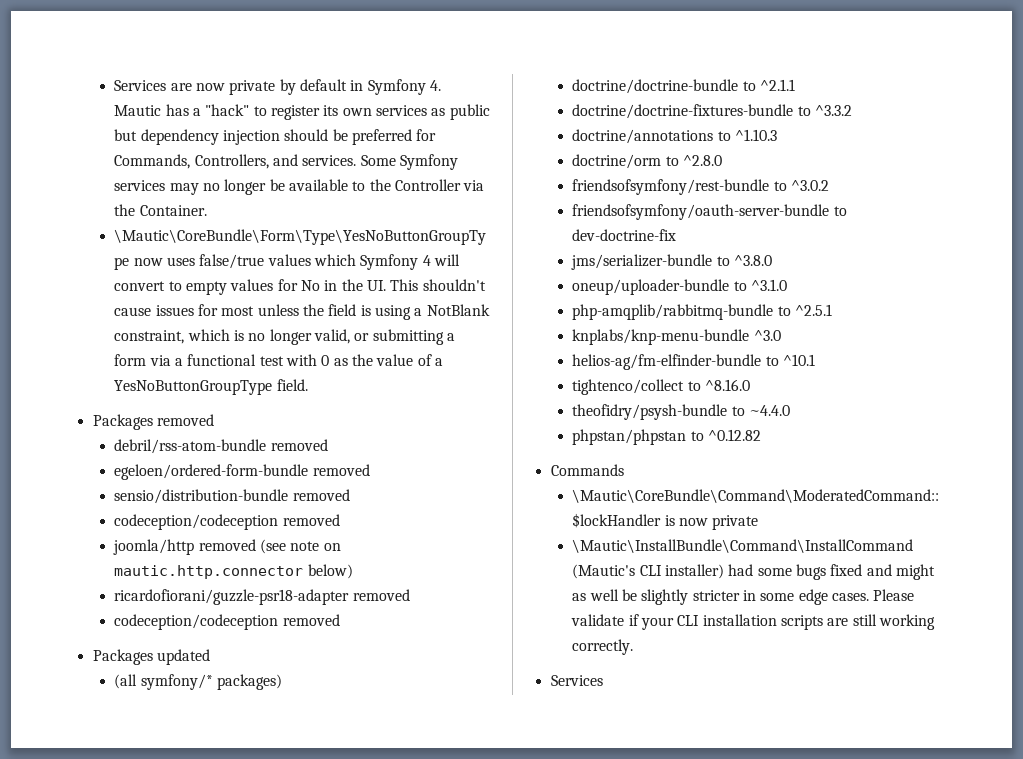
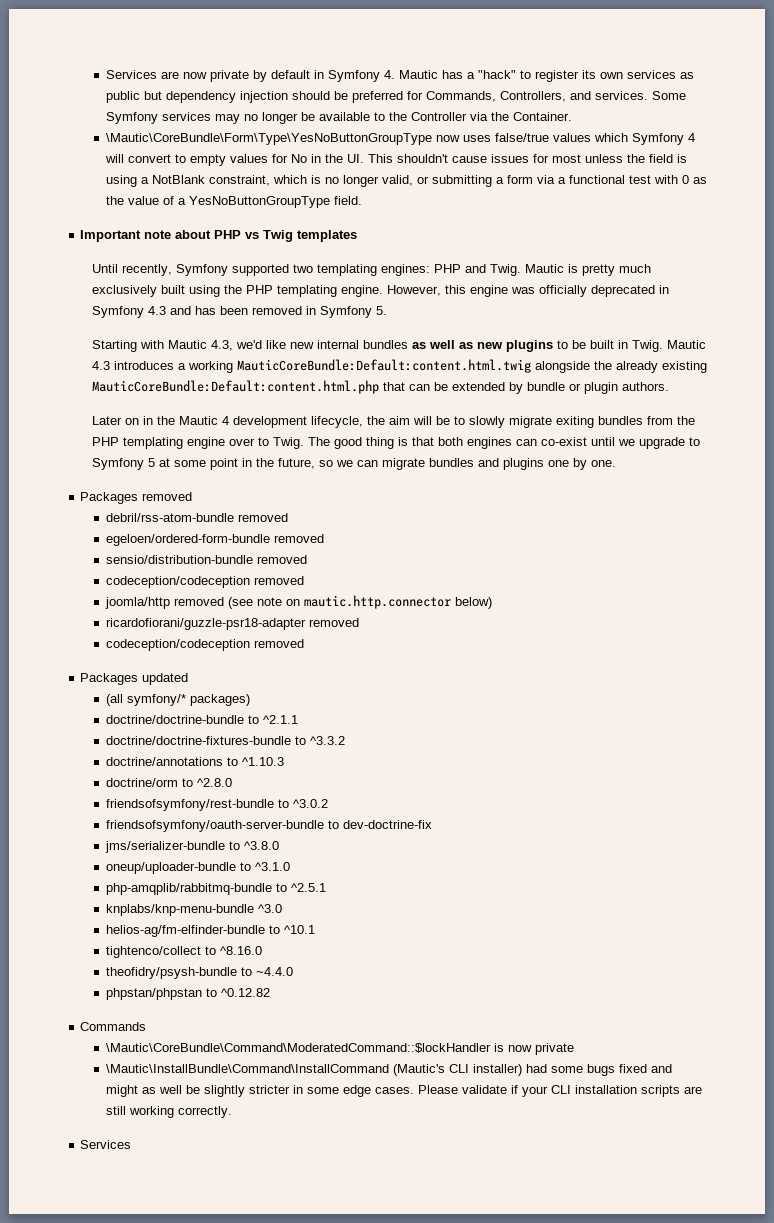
+ Important note about PHP vs Twig templates
+ Until recently, Symfony supported two templating engines: PHP and Twig. Mautic is pretty much exclusively built using the PHP templating engine. However, this engine was officially deprecated in Symfony 4.3 and has been removed in Symfony 5.
+ Starting with Mautic 4.3, we'd like new internal bundles as well as new plugins to be built in Twig. Mautic 4.3 introduces a working MauticCoreBundle:Default:content.html.twig alongside the already existing MauticCoreBundle:Default:content.html.php that can be extended by bundle or plugin authors.
+ Later on in the Mautic 4 development lifecycle, the aim will be to slowly migrate exiting bundles from the PHP templating engine over to Twig. The good thing is that both engines can co-exist until we upgrade to Symfony 5 at some point in the future, so we can migrate bundles and plugins one by one.

